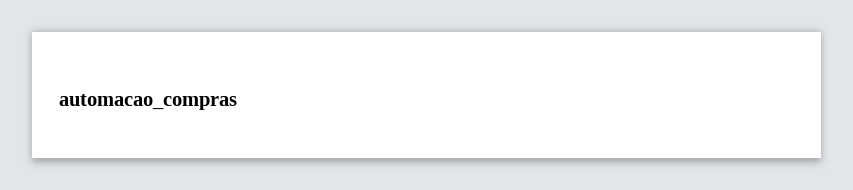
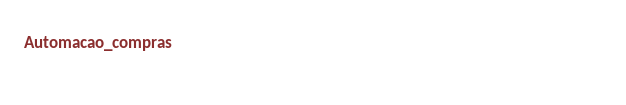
- automacao_compras
+ Automacao_compras

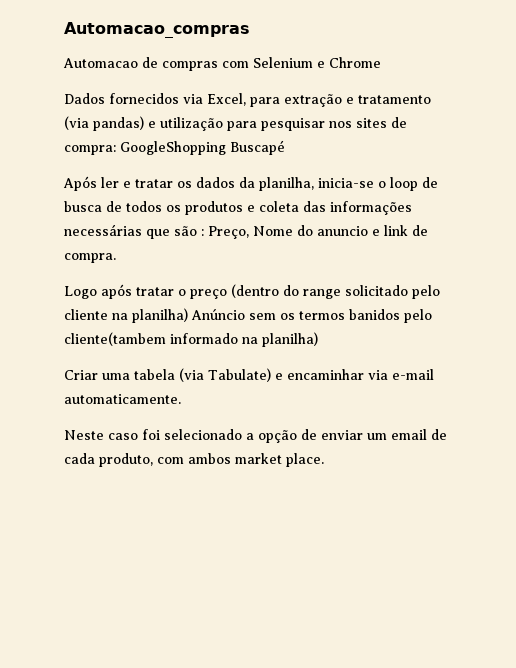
+ Automacao de compras com Selenium e Chrome
+ Dados fornecidos via Excel, para extração e tratamento (via pandas) e utilização para pesquisar nos sites de compra: GoogleShopping Buscapé
+ Após ler e tratar os dados da planilha, inicia-se o loop de busca de todos os produtos e coleta das informações necessárias que são : Preço, Nome do anuncio e link de compra.
+ Logo após tratar o preço (dentro do range solicitado pelo cliente na planilha) Anúncio sem os termos banidos pelo cliente(tambem informado na planilha)
+ Criar uma tabela (via Tabulate) e encaminhar via e-mail automaticamente.
+ Neste caso foi selecionado a opção de enviar um email de cada produto, com ambos market place.

